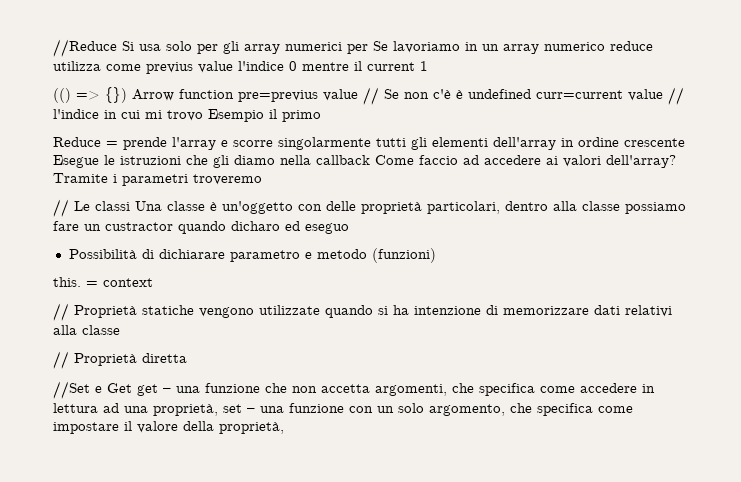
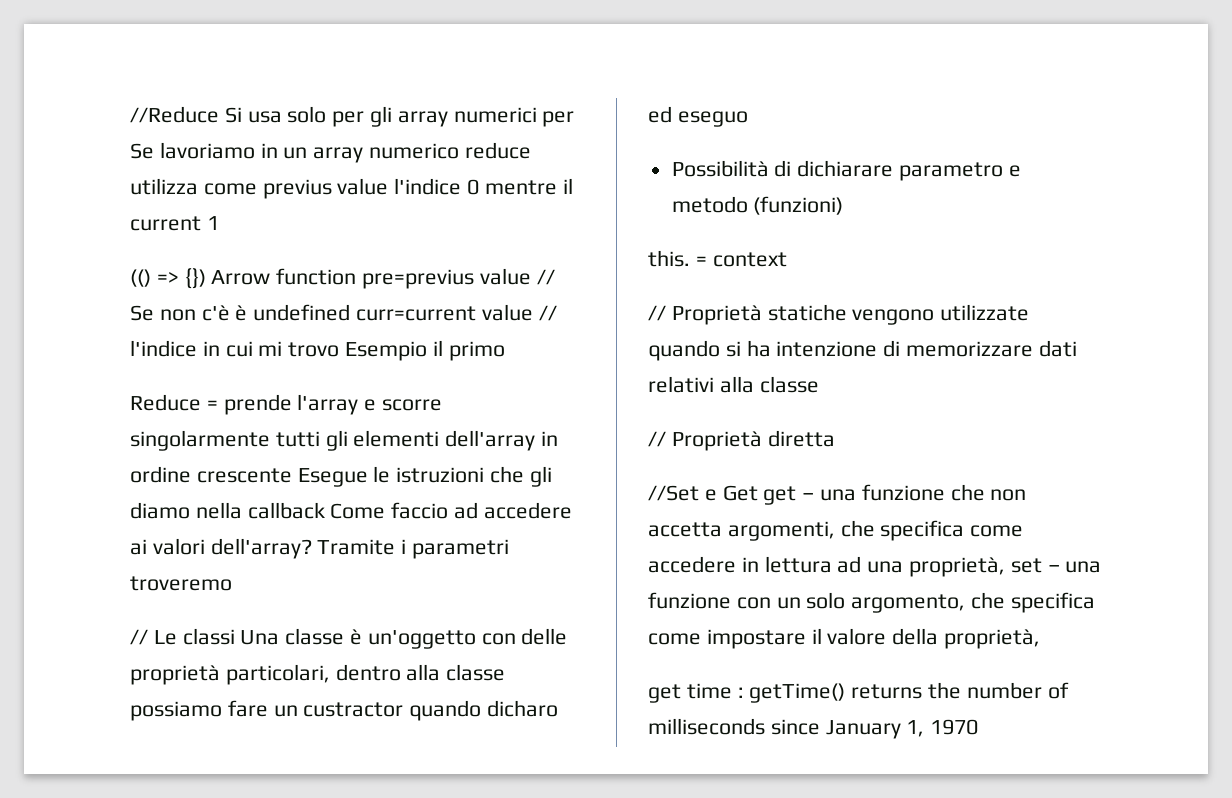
+ get time : getTime() returns the number of milliseconds since January 1, 1970

